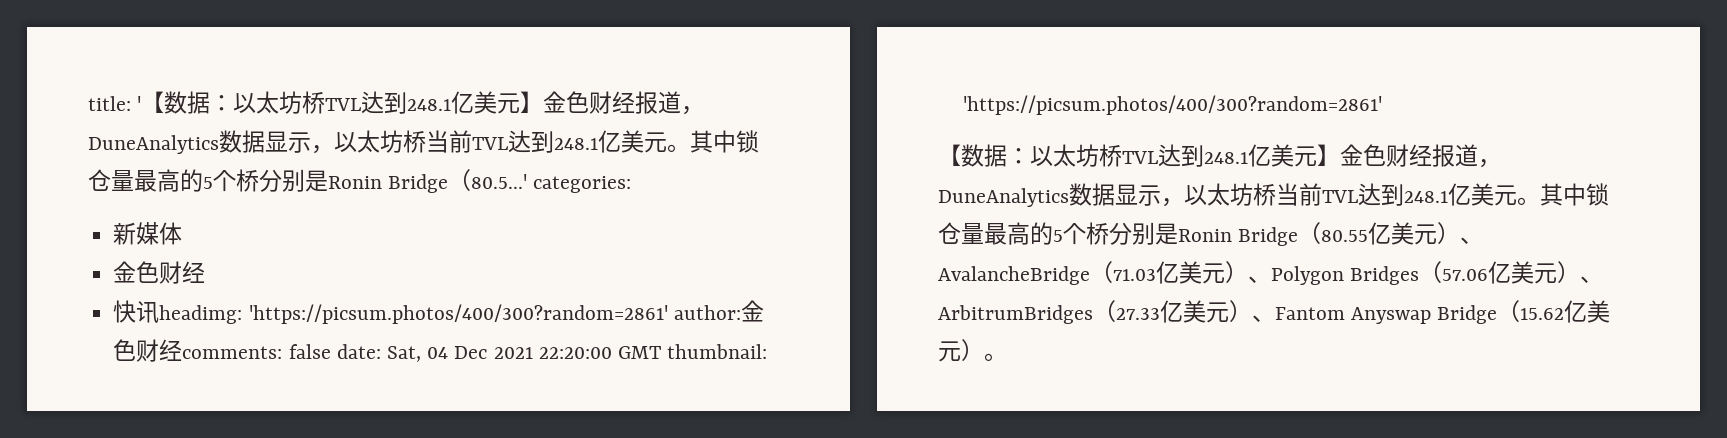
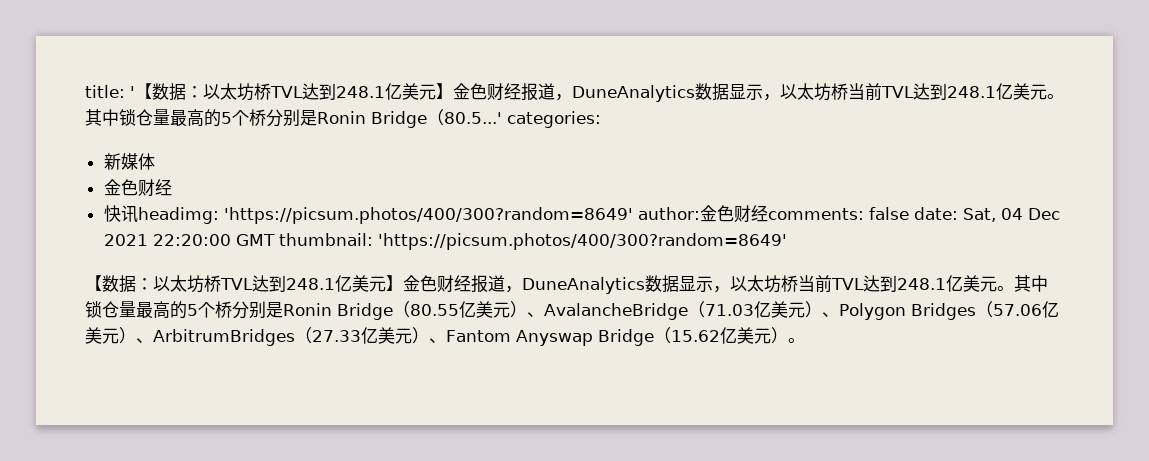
- 快讯headimg: 'https://picsum.photos/400/300?random=2861' author:金色财经comments: false date: Sat, 04 Dec 2021 22:20:00 GMT thumbnail: 'https://picsum.photos/400/300?random=2861'
+ 快讯headimg: 'https://picsum.photos/400/300?random=8649' author:金色财经comments: false date: Sat, 04 Dec 2021 22:20:00 GMT thumbnail: 'https://picsum.photos/400/300?random=8649'

